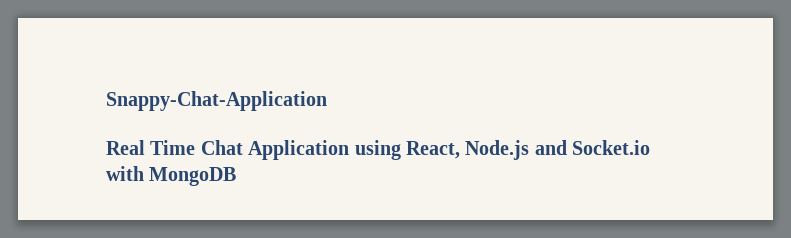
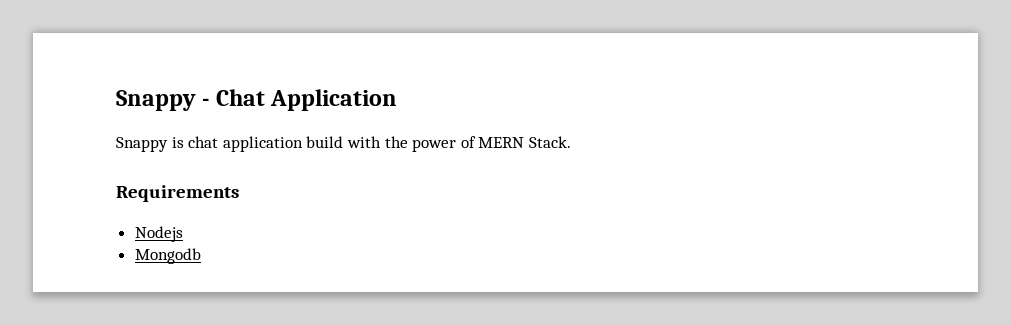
- Snappy-Chat-Application
- Real Time Chat Application using React, Node.js and Socket.io with MongoDB
+ Snappy - Chat Application
+ Snappy is chat application build with the power of MERN Stack.
+ Requirements
+ Nodejs
+ Mongodb

